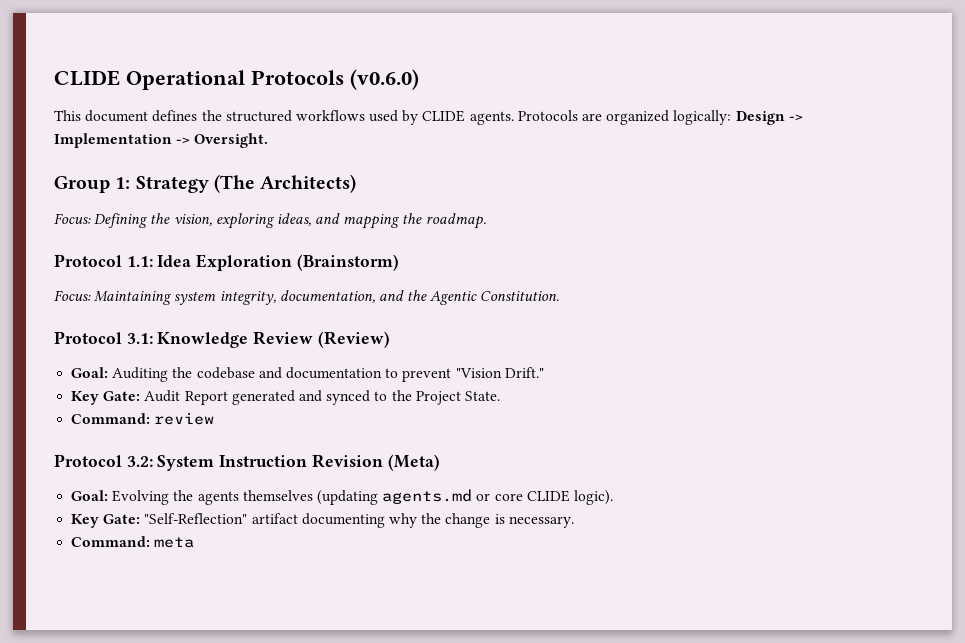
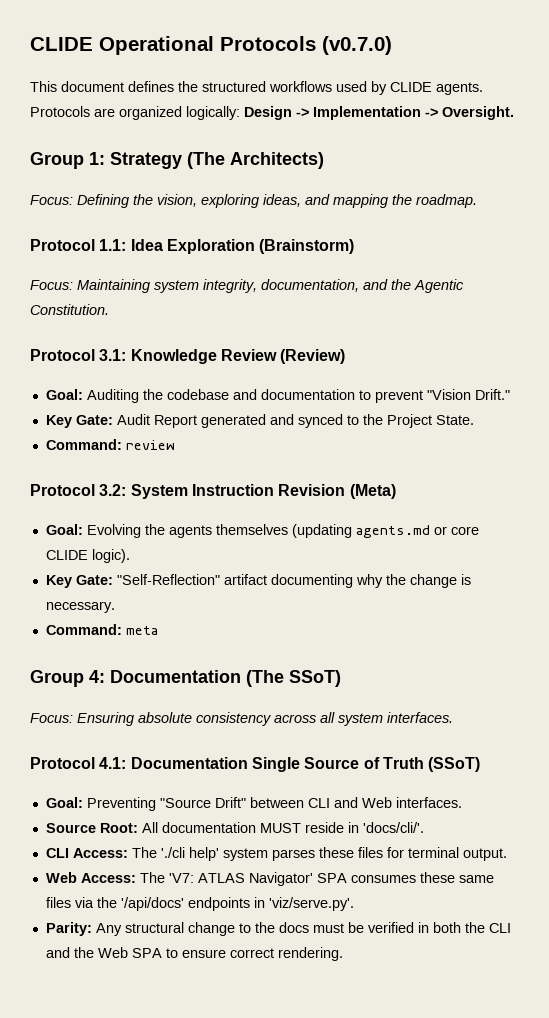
- CLIDE Operational Protocols (v0.6.0)
+ CLIDE Operational Protocols (v0.7.0)
+ Group 4: Documentation (The SSoT)
+ Focus: Ensuring absolute consistency across all system interfaces.
+ Protocol 4.1: Documentation Single Source of Truth (SSoT)
+ Goal: Preventing "Source Drift" between CLI and Web interfaces.
+ Source Root: All documentation MUST reside in 'docs/cli/'.
+ CLI Access: The './cli help' system parses these files for terminal output.
+ Web Access: The 'V7: ATLAS Navigator' SPA consumes these same files via the '/api/docs' endpoints in 'viz/serve.py'.
+ Parity: Any structural change to the docs must be verified in both the CLI and the Web SPA to ensure correct rendering.

